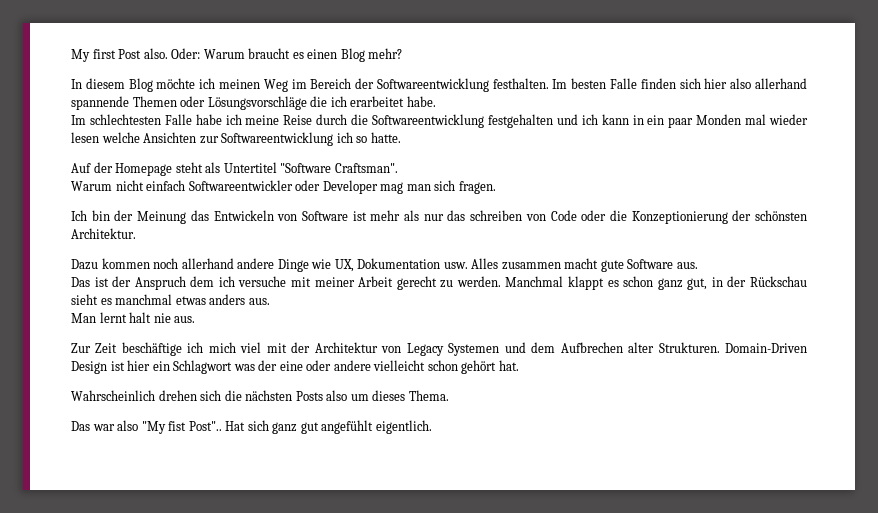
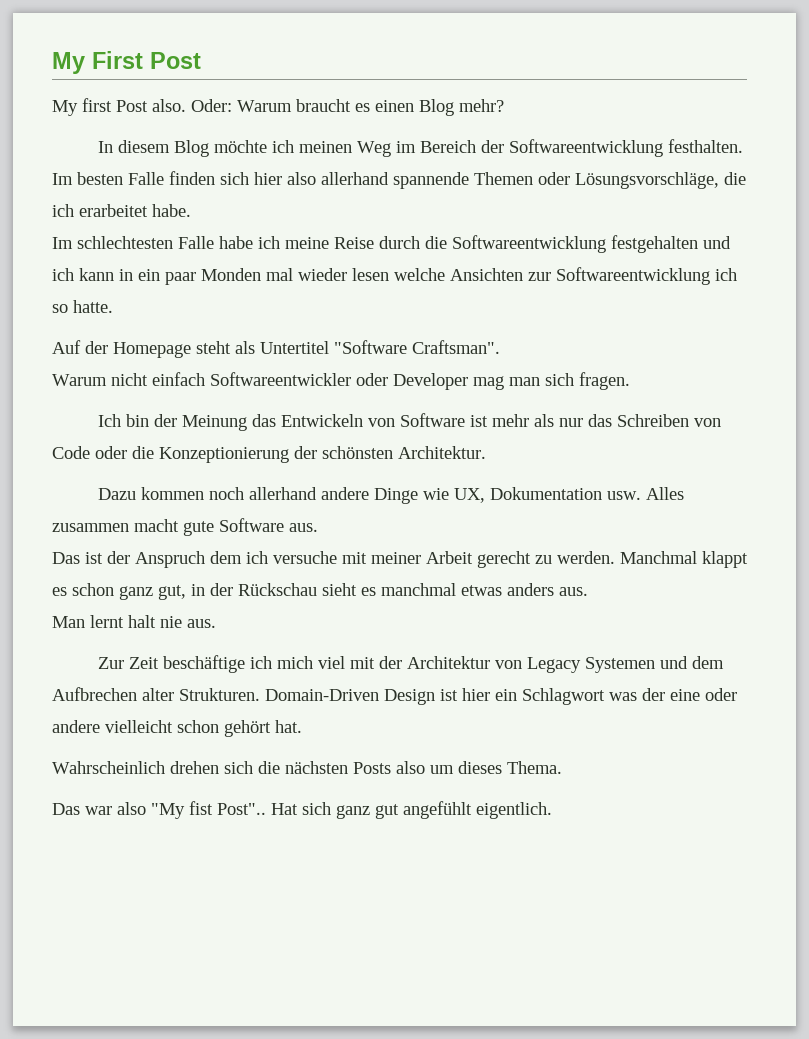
+ My First Post
- Im besten Falle finden sich hier also allerhand spannende Themen oder Lösungsvorschläge die ich erarbeitet habe.
+ Im besten Falle finden sich hier also allerhand spannende Themen oder Lösungsvorschläge, die ich erarbeitet habe.
- Ich bin der Meinung das Entwickeln von Software ist mehr als nur das schreiben von Code oder die Konzeptionierung der schönsten Architektur.
+ Ich bin der Meinung das Entwickeln von Software ist mehr als nur das Schreiben von Code oder die Konzeptionierung der schönsten Architektur.

